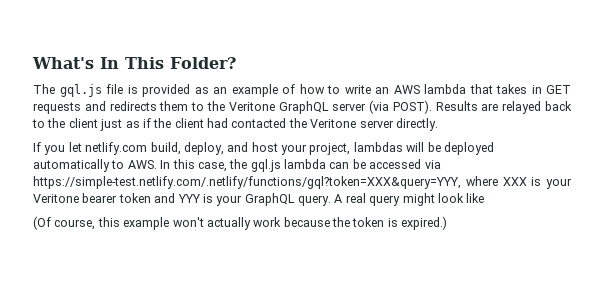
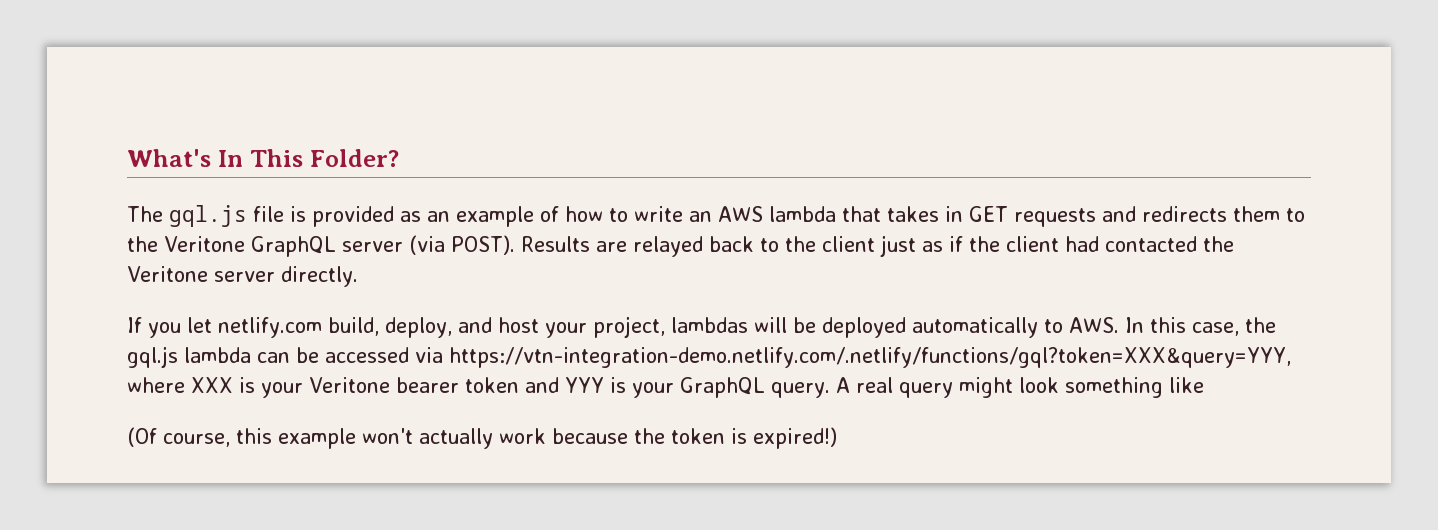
- If you let netlify.com build, deploy, and host your project, lambdas will be deployed automatically to AWS. In this case, the gql.js lambda can be accessed via https://simple-test.netlify.com/.netlify/functions/gql?token=XXX&query=YYY, where XXX is your Veritone bearer token and YYY is your GraphQL query.
+ If you let netlify.com build, deploy, and host your project, lambdas will be deployed automatically to AWS. In this case, the gql.js lambda can be accessed via https://vtn-integration-demo.netlify.com/.netlify/functions/gql?token=XXX&query=YYY, where XXX is your Veritone bearer token and YYY is your GraphQL query.
- A real query might look like
+ A real query might look something like
- (Of course, this example won't actually work because the token is expired.)
+ (Of course, this example won't actually work because the token is expired!)

